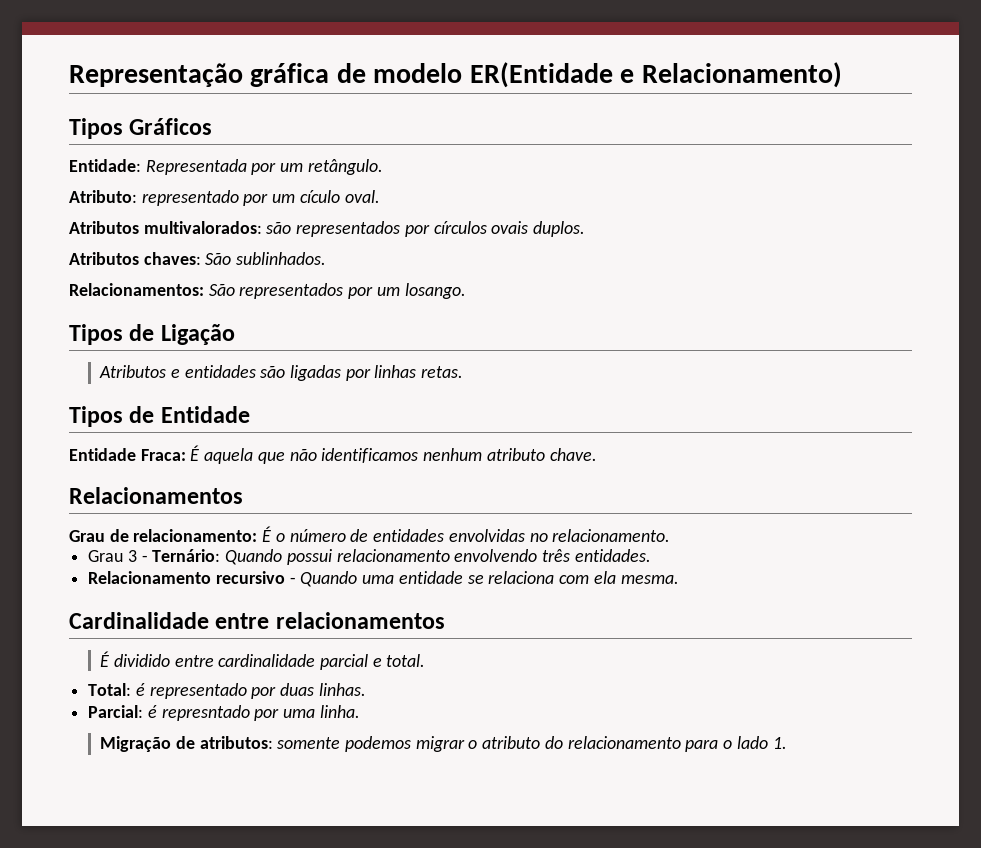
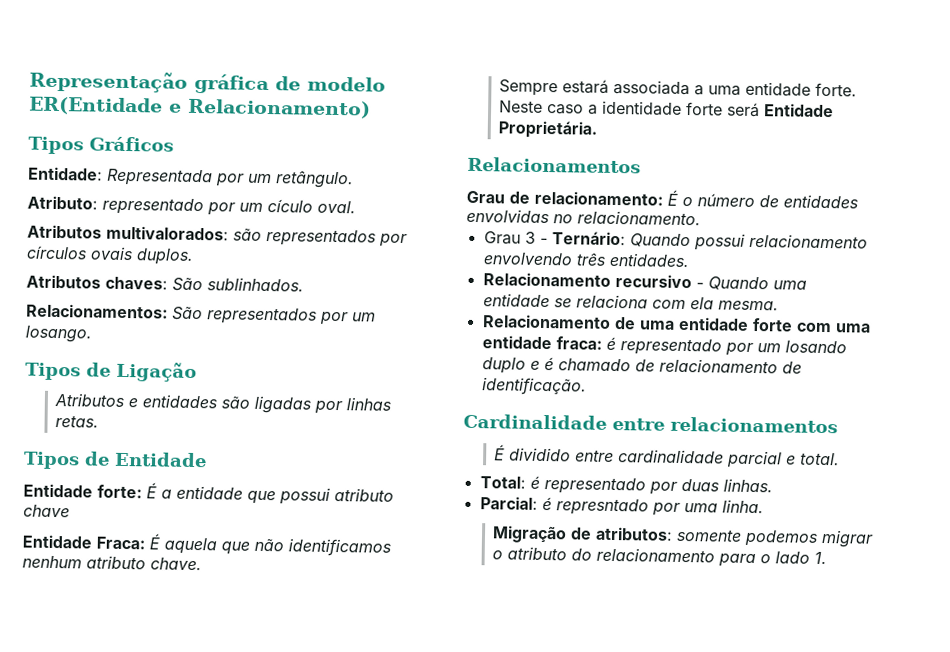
+ Entidade forte: É a entidade que possui atributo chave
+ Sempre estará associada a uma entidade forte. Neste caso a identidade forte será Entidade Proprietária.
+ Relacionamento de uma entidade forte com uma entidade fraca: é representado por um losando duplo e é chamado de relacionamento de identificação.

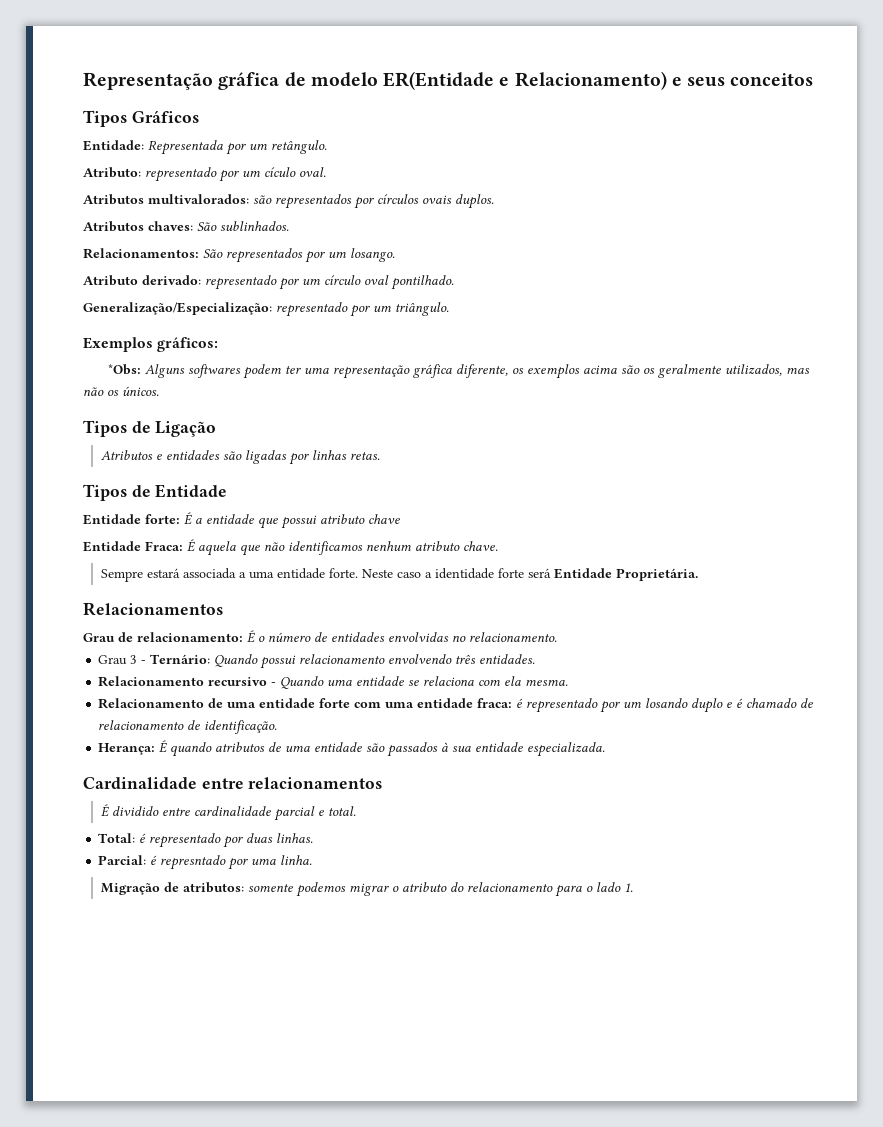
- Representação gráfica de modelo ER(Entidade e Relacionamento)
+ Representação gráfica de modelo ER(Entidade e Relacionamento) e seus conceitos
+ Atributo derivado: representado por um círculo oval pontilhado.
+ Generalização/Especialização: representado por um triângulo.
+ Exemplos gráficos:
+ *Obs: Alguns softwares podem ter uma representação gráfica diferente, os exemplos acima são os geralmente utilizados, mas não os únicos.
+ Herança: É quando atributos de uma entidade são passados à sua entidade especializada.

